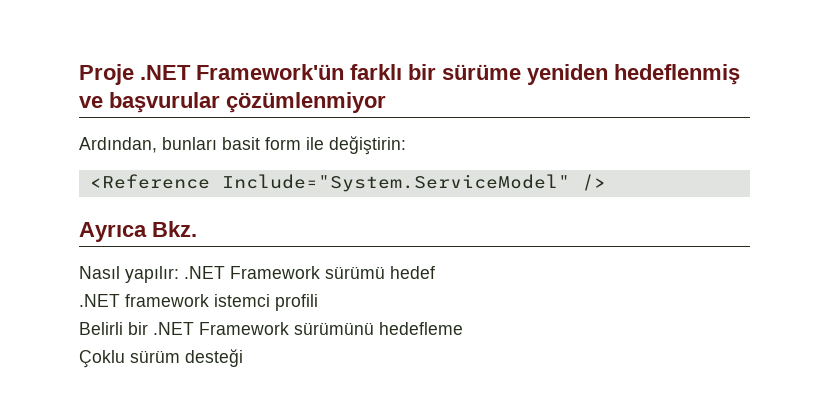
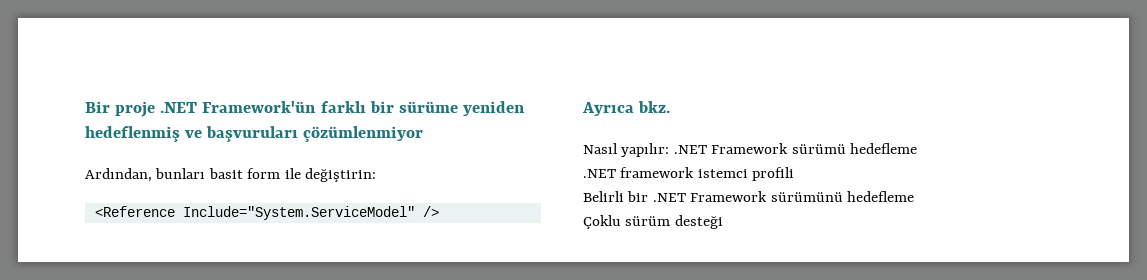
- Proje .NET Framework'ün farklı bir sürüme yeniden hedeflenmiş ve başvurular çözümlenmiyor
+ Bir proje .NET Framework'ün farklı bir sürüme yeniden hedeflenmiş ve başvuruları çözümlenmiyor
- Ayrıca Bkz.
+ Ayrıca bkz.
- Nasıl yapılır: .NET Framework sürümü hedef
+ Nasıl yapılır: .NET Framework sürümü hedefleme

